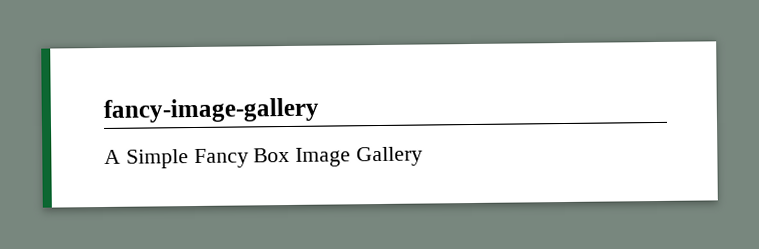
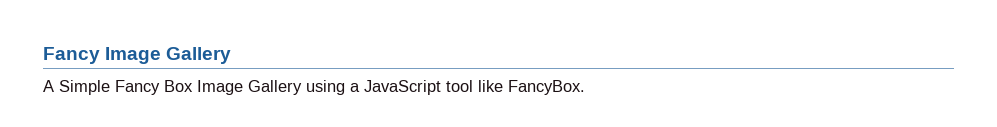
- fancy-image-gallery
+ Fancy Image Gallery
- A Simple Fancy Box Image Gallery
+ A Simple Fancy Box Image Gallery using a JavaScript tool like FancyBox.

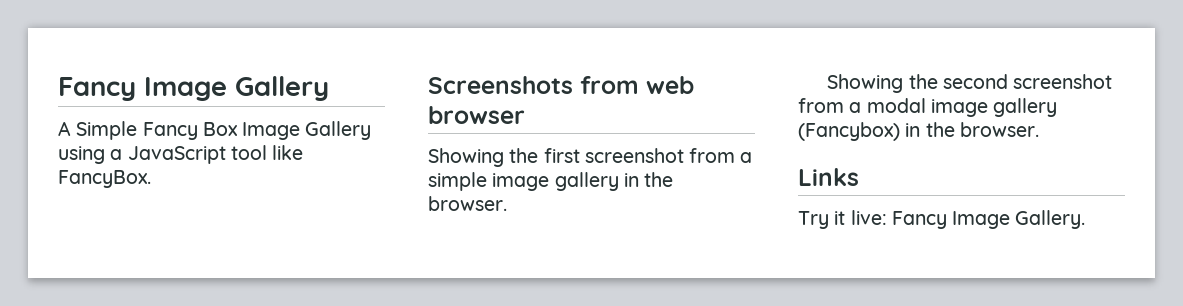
+ Screenshots from web browser
+ Showing the first screenshot from a simple image gallery in the browser.
+ Showing the second screenshot from a modal image gallery (Fancybox) in the browser.
+ Links
+ Try it live: Fancy Image Gallery.

